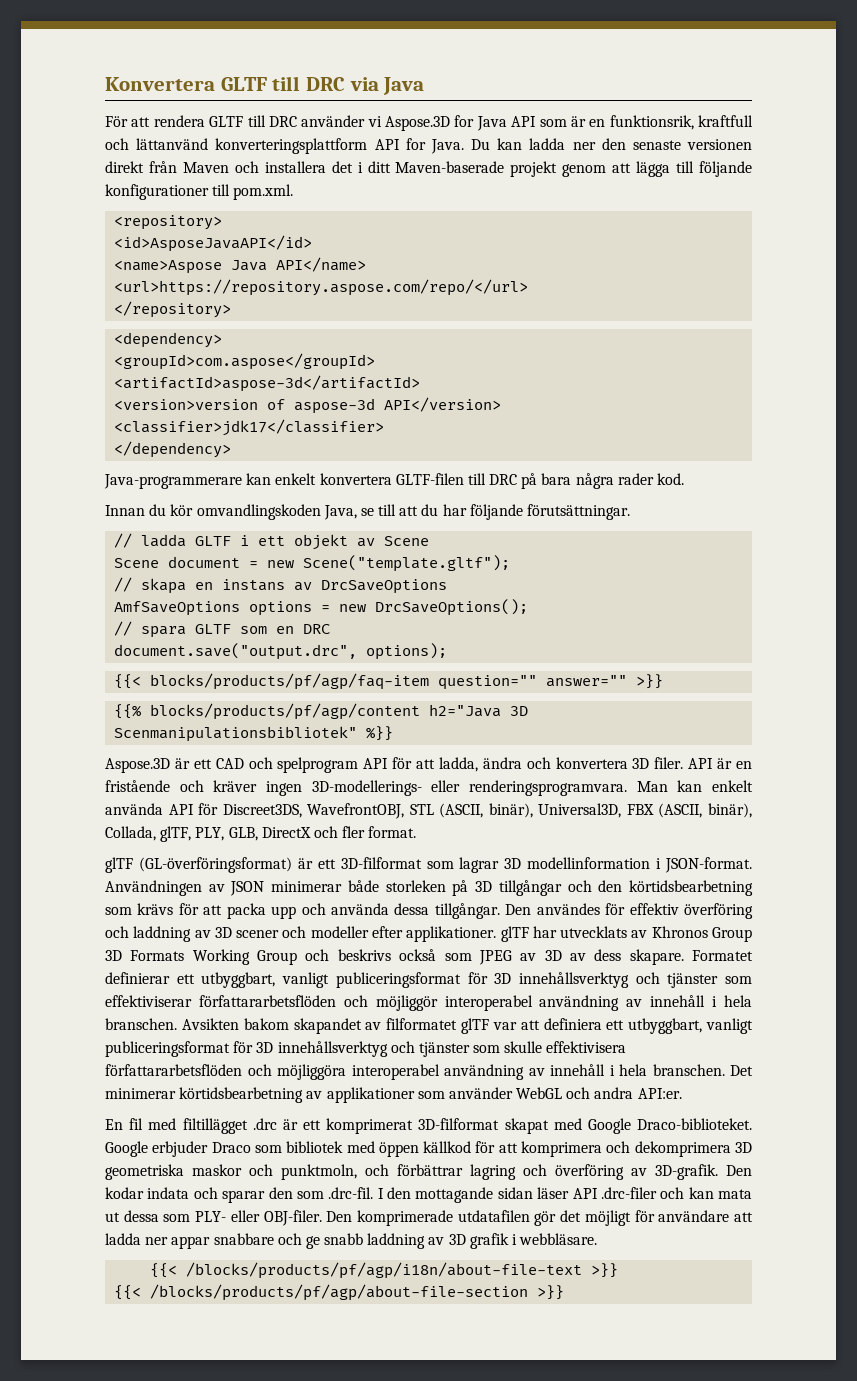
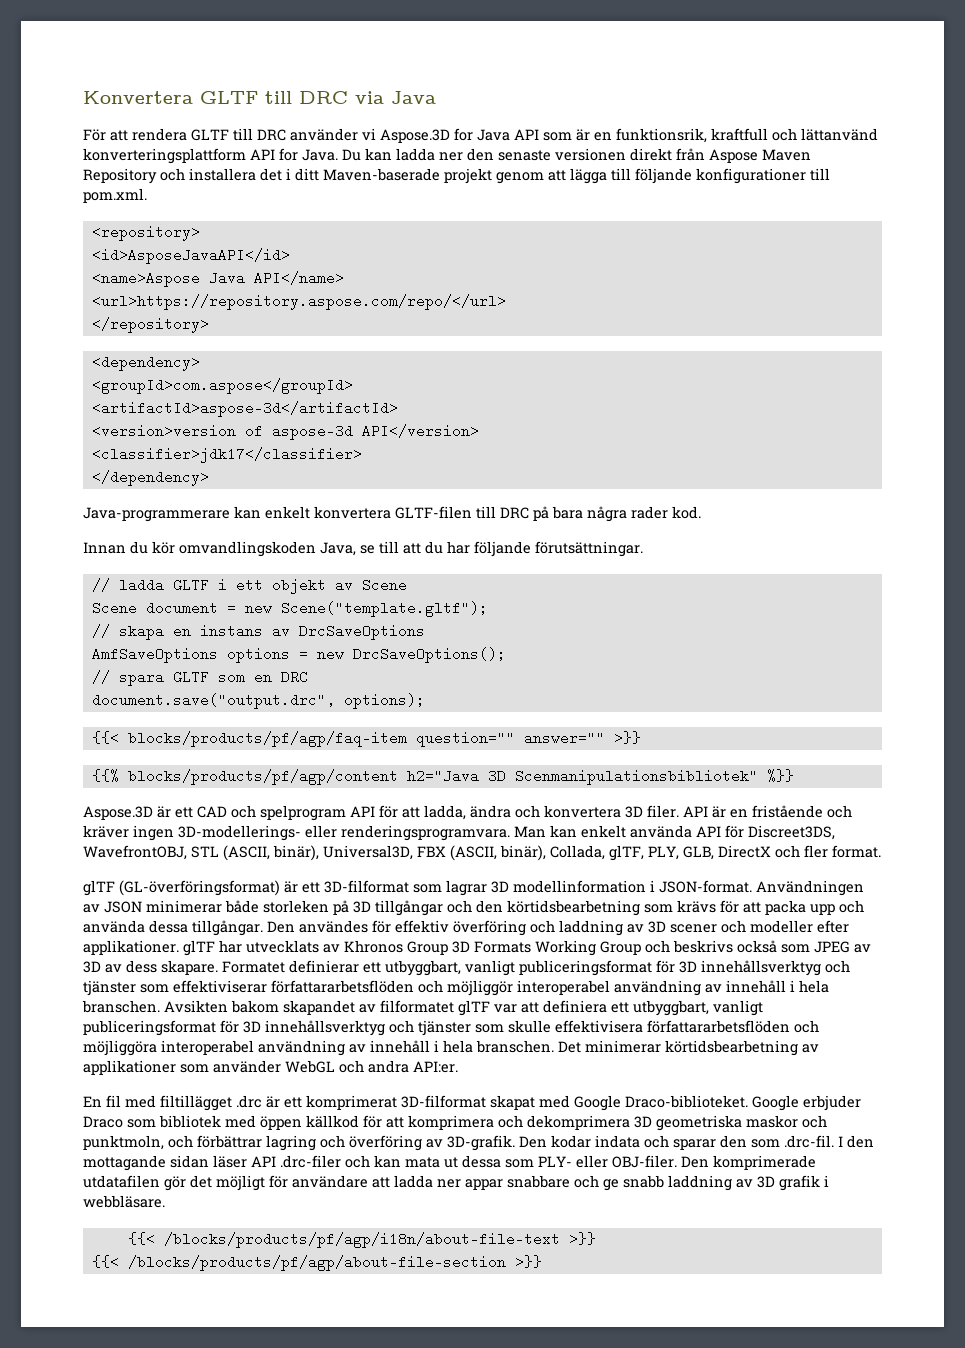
- Du kan ladda ner den senaste versionen direkt från Maven och installera det i ditt Maven-baserade projekt genom att lägga till följande konfigurationer till pom.xml.
+ Du kan ladda ner den senaste versionen direkt från Aspose Maven Repository och installera det i ditt Maven-baserade projekt genom att lägga till följande konfigurationer till pom.xml.

